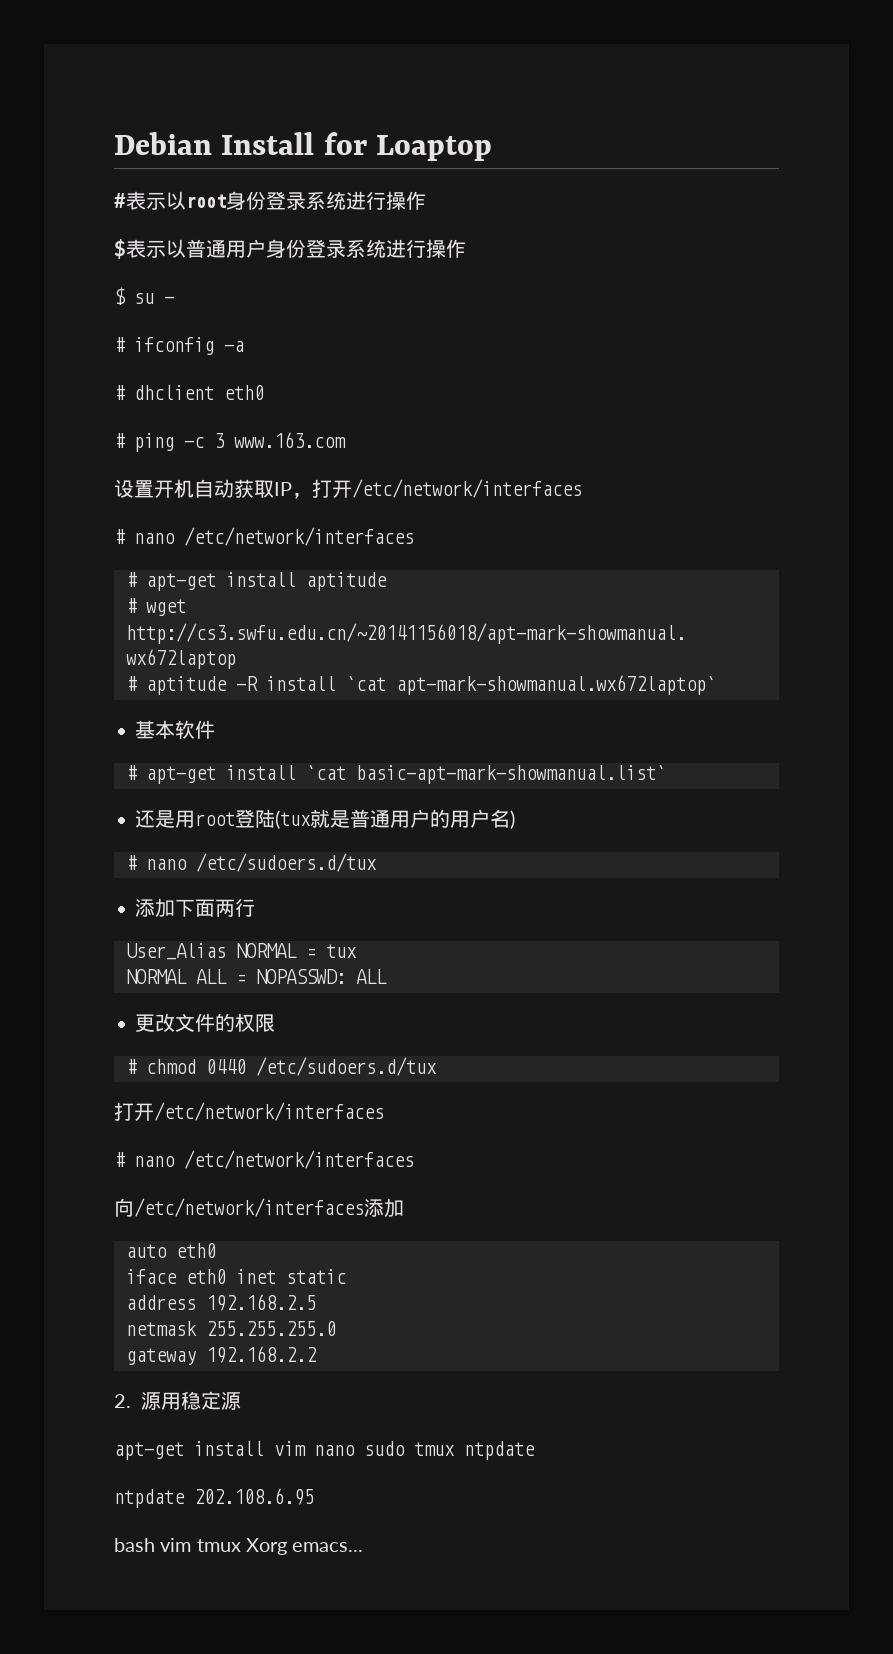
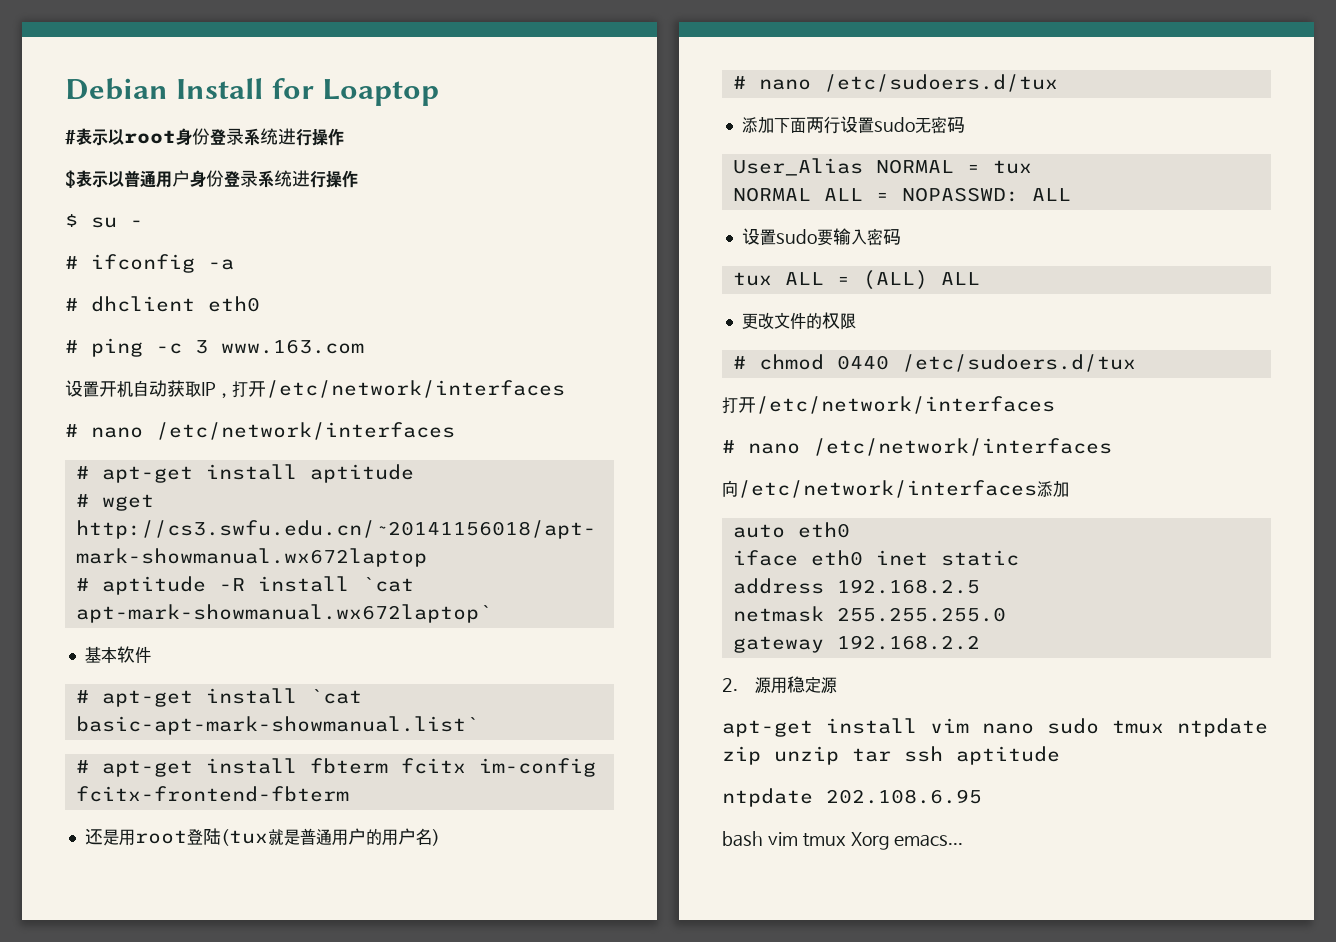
+ # apt-get install fbterm fcitx im-config fcitx-frontend-fbterm
- 添加下面两行
+ 添加下面两行设置sudo无密码
+ 设置sudo要输入密码
+ tux ALL = (ALL) ALL
- apt-get install vim nano sudo tmux ntpdate
+ apt-get install vim nano sudo tmux ntpdate zip unzip tar ssh aptitude

